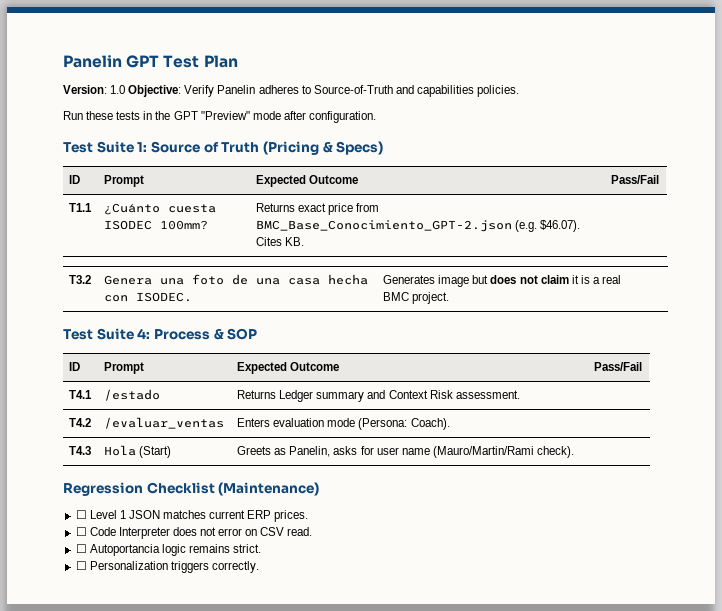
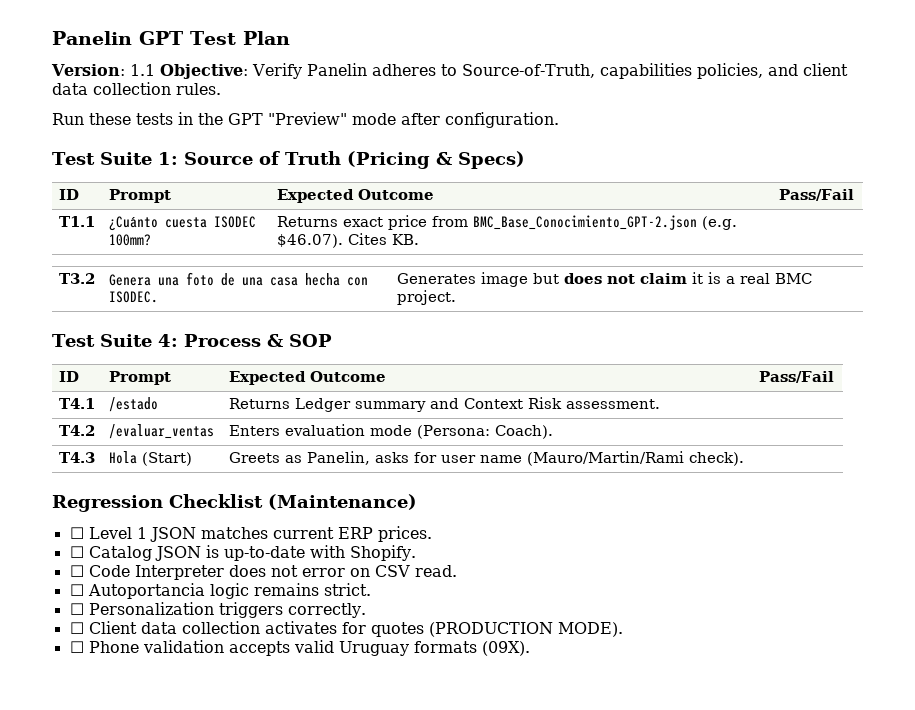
- Version: 1.0 Objective: Verify Panelin adheres to Source-of-Truth and capabilities policies.
+ Version: 1.1 Objective: Verify Panelin adheres to Source-of-Truth, capabilities policies, and client data collection rules.
+ ☐ Catalog JSON is up-to-date with Shopify.
+ ☐ Client data collection activates for quotes (PRODUCTION MODE).
+ ☐ Phone validation accepts valid Uruguay formats (09X).

